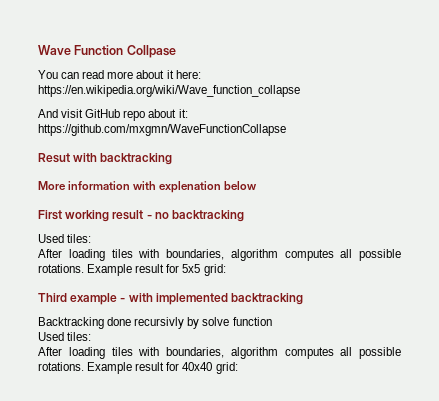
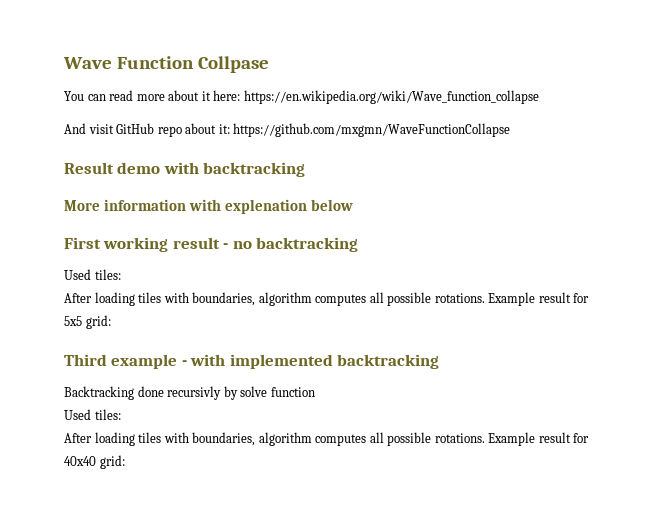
- Resut with backtracking
+ Result demo with backtracking

